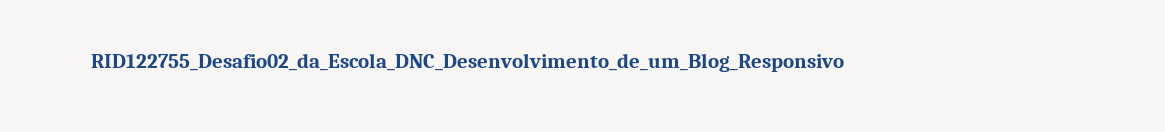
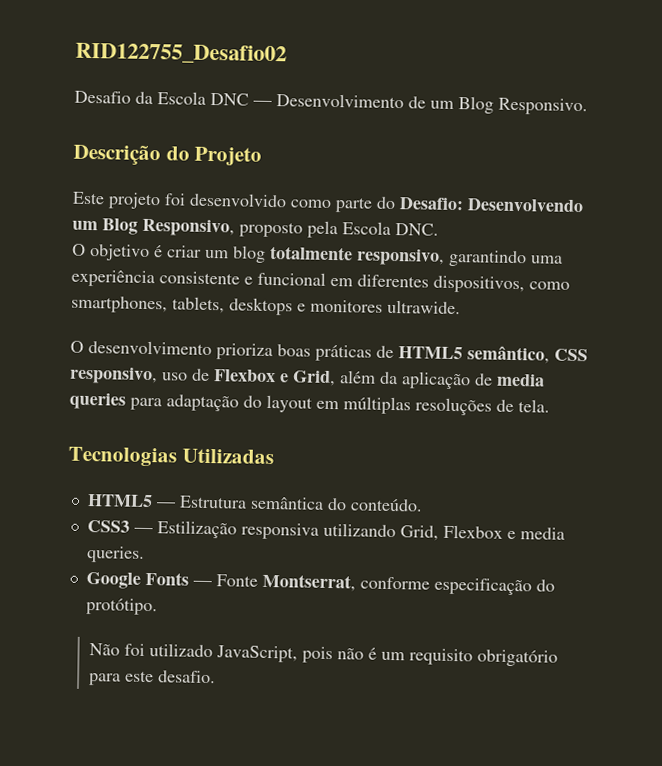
- RID122755_Desafio02_da_Escola_DNC_Desenvolvimento_de_um_Blog_Responsivo
+ RID122755_Desafio02
+ Desafio da Escola DNC — Desenvolvimento de um Blog Responsivo.
+ Descrição do Projeto
+ Este projeto foi desenvolvido como parte do Desafio: Desenvolvendo um Blog Responsivo, proposto pela Escola DNC.
+ O objetivo é criar um blog totalmente responsivo, garantindo uma experiência consistente e funcional em diferentes dispositivos, como smartphones, tablets, desktops e monitores ultrawide.
+ O desenvolvimento prioriza boas práticas de HTML5 semântico, CSS responsivo, uso de Flexbox e Grid, além da aplicação de media queries para adaptação do layout em múltiplas resoluções de tela.
+ Tecnologias Utilizadas
+ HTML5 — Estrutura semântica do conteúdo.
+ CSS3 — Estilização responsiva utilizando Grid, Flexbox e media queries.
+ Google Fonts — Fonte Montserrat, conforme especificação do protótipo.
+ Não foi utilizado JavaScript, pois não é um requisito obrigatório para este desafio.

